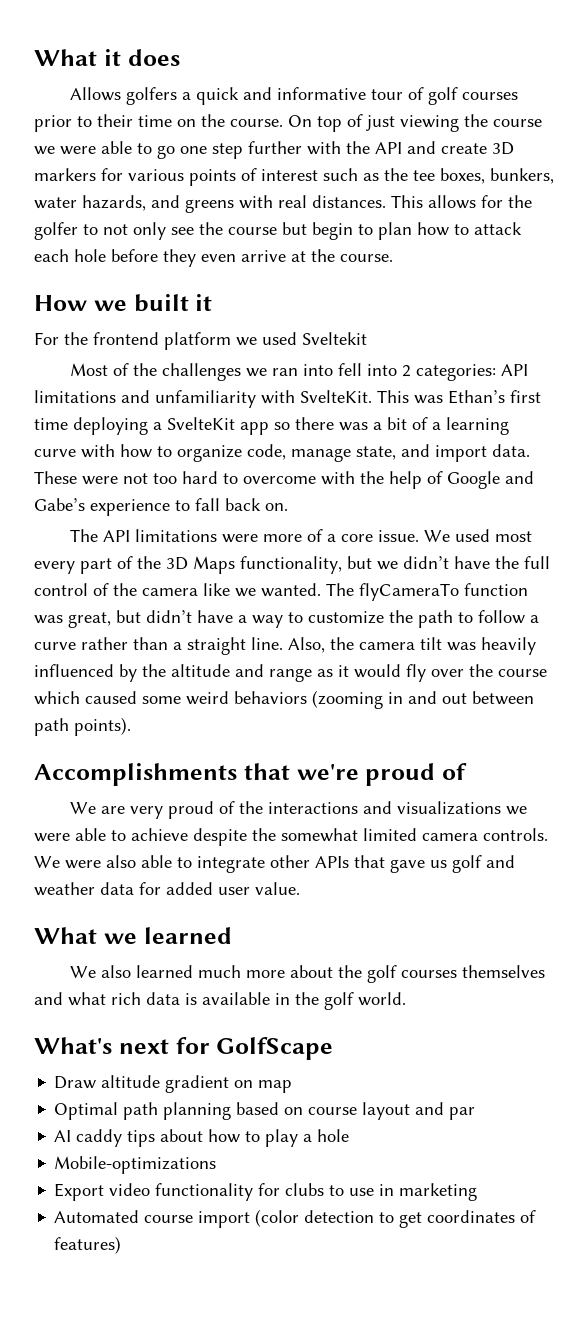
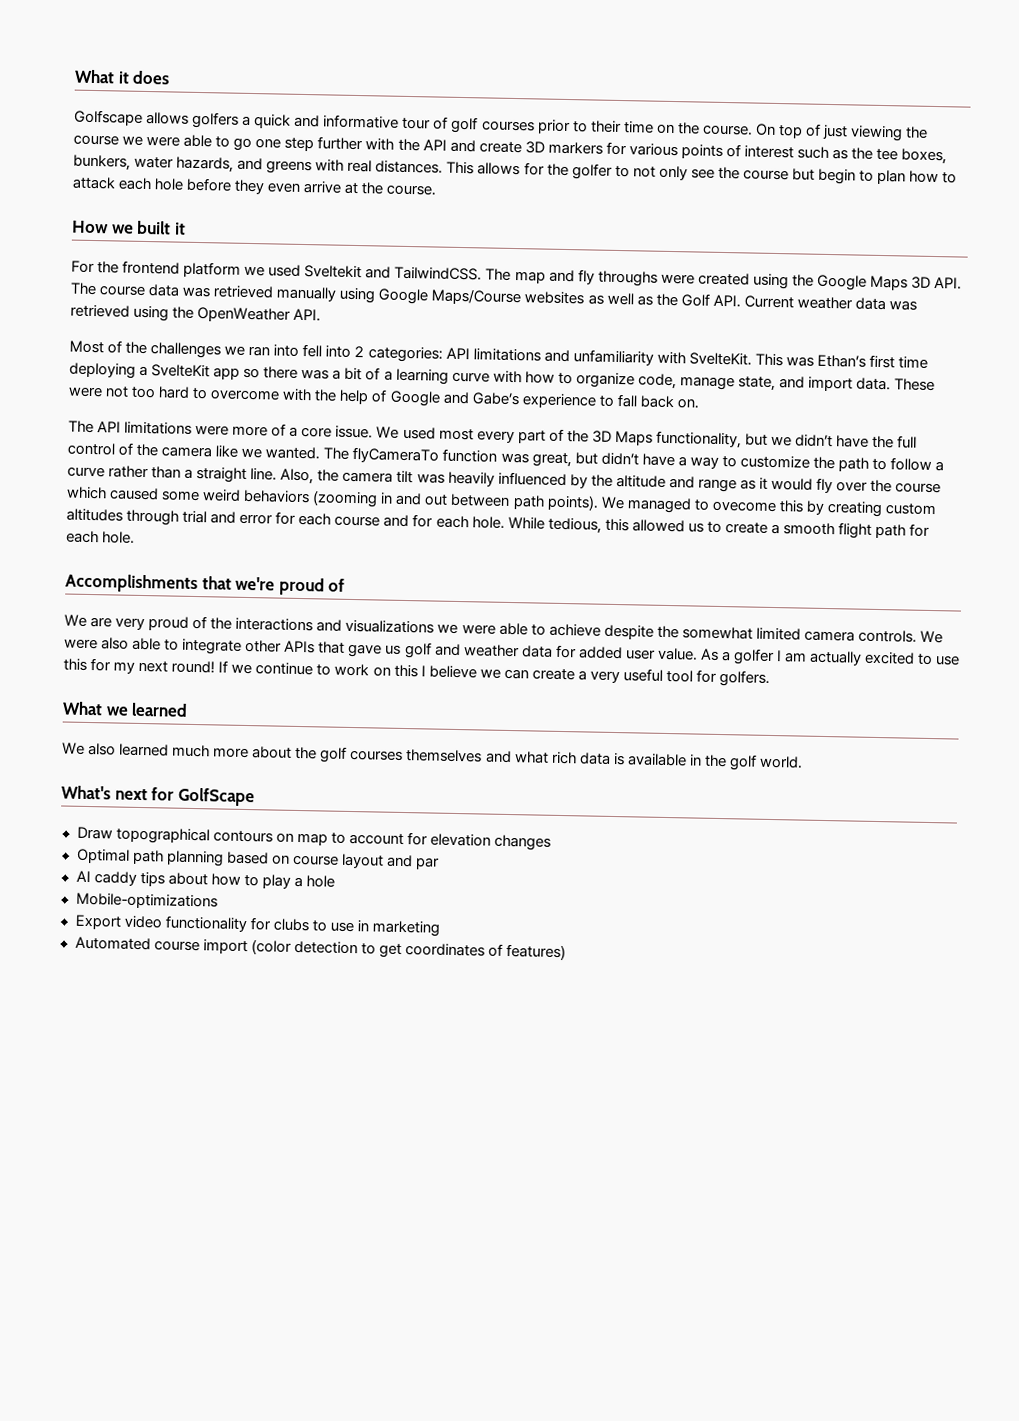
- Allows golfers a quick and informative tour of golf courses prior to their time on the course.
+ Golfscape allows golfers a quick and informative tour of golf courses prior to their time on the course.
- For the frontend platform we used Sveltekit
+ For the frontend platform we used Sveltekit and TailwindCSS. The map and fly throughs were created using the Google Maps 3D API. The course data was retrieved manually using Google Maps/Course websites as well as the Golf API. Current weather data was retrieved using the OpenWeather API.
+ We managed to ovecome this by creating custom altitudes through trial and error for each course and for each hole. While tedious, this allowed us to create a smooth flight path for each hole.
+ As a golfer I am actually excited to use this for my next round! If we continue to work on this I believe we can create a very useful tool for golfers.
- Draw altitude gradient on map
+ Draw topographical contours on map to account for elevation changes

